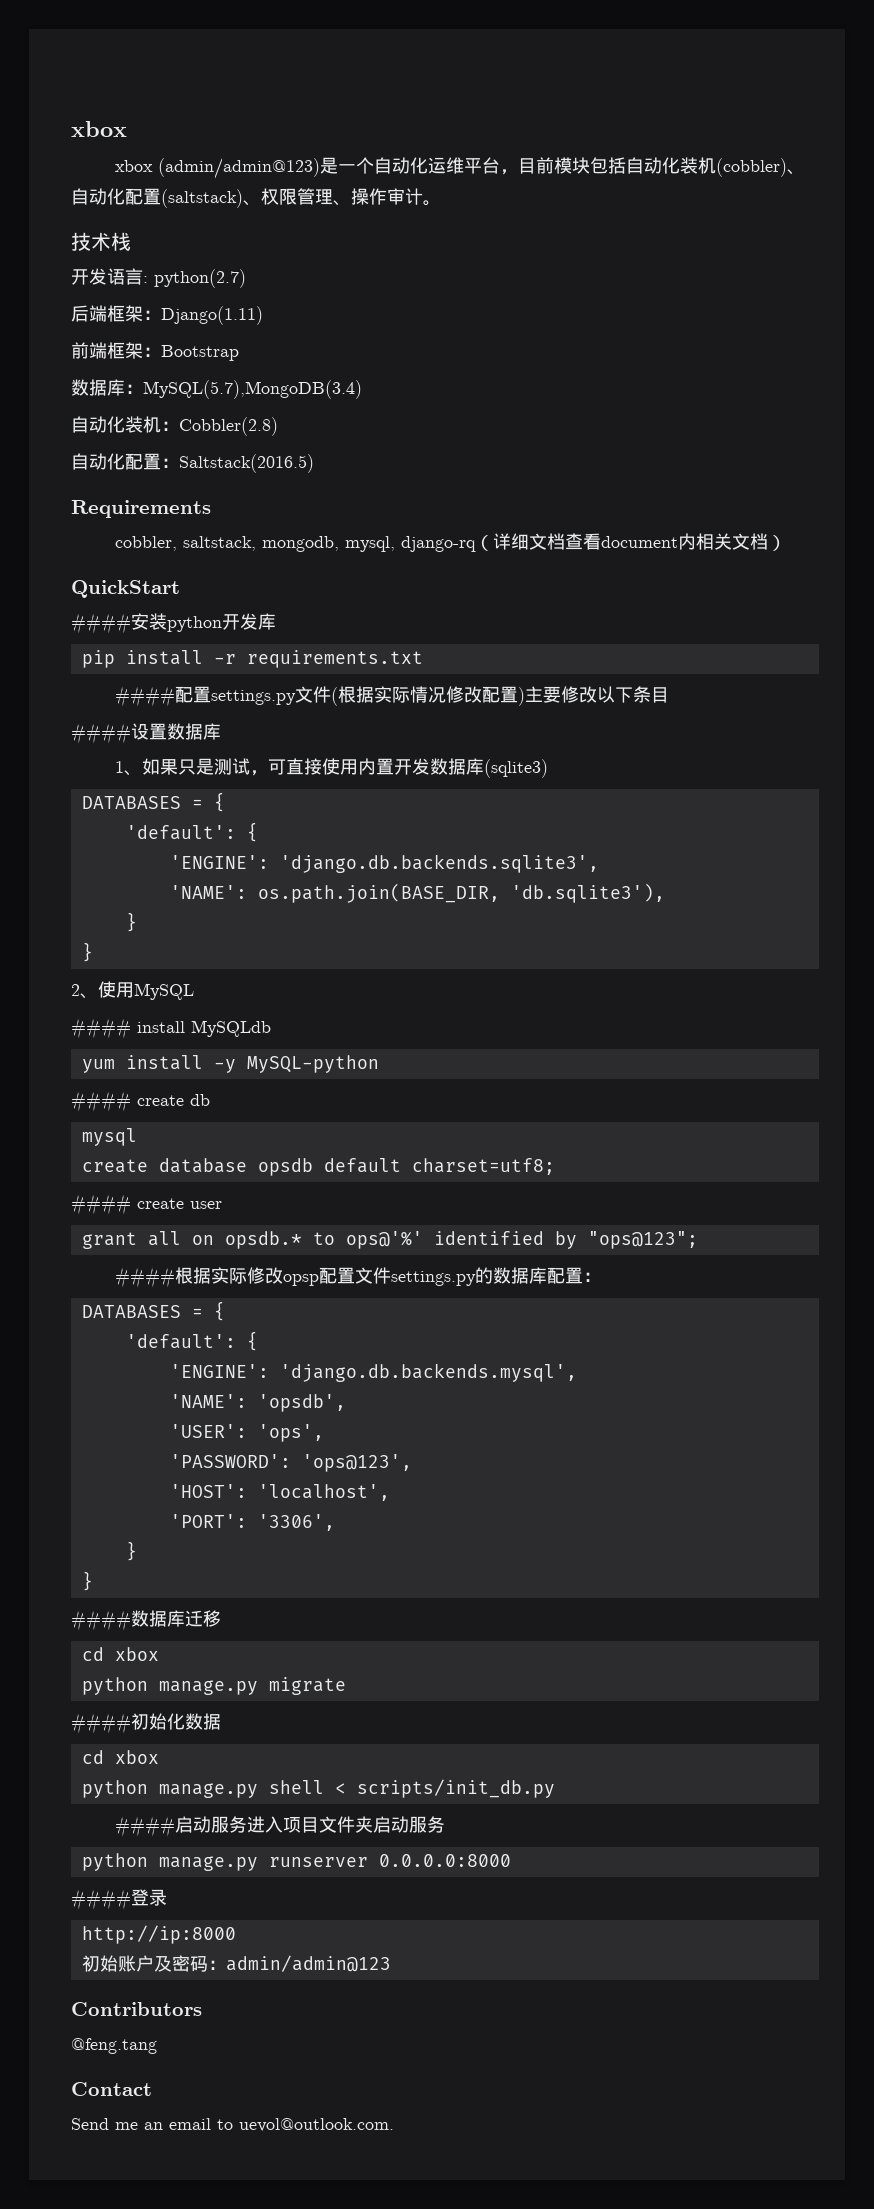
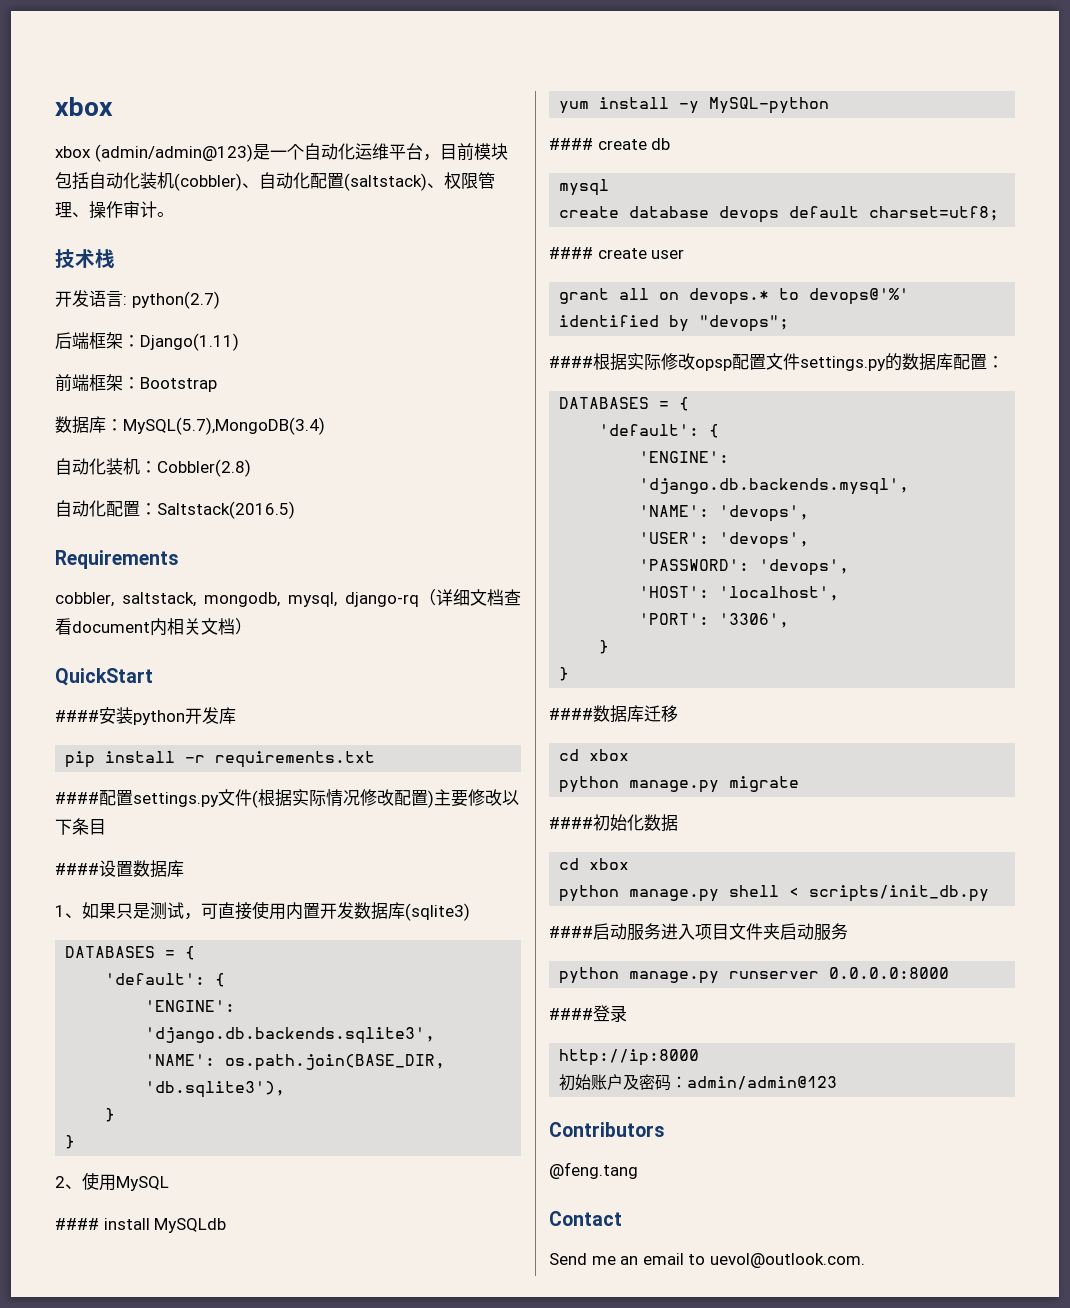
- create database opsdb default charset=utf8;
+ create database devops default charset=utf8;
- grant all on opsdb.* to ops@'%' identified by "ops@123";
+ grant all on devops.* to devops@'%' identified by "devops";
- 'NAME': 'opsdb',
+ 'NAME': 'devops',
- 'USER': 'ops',
+ 'USER': 'devops',
- 'PASSWORD': 'ops@123',
+ 'PASSWORD': 'devops',

